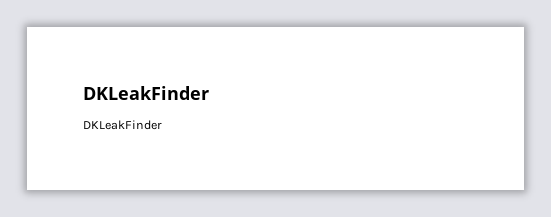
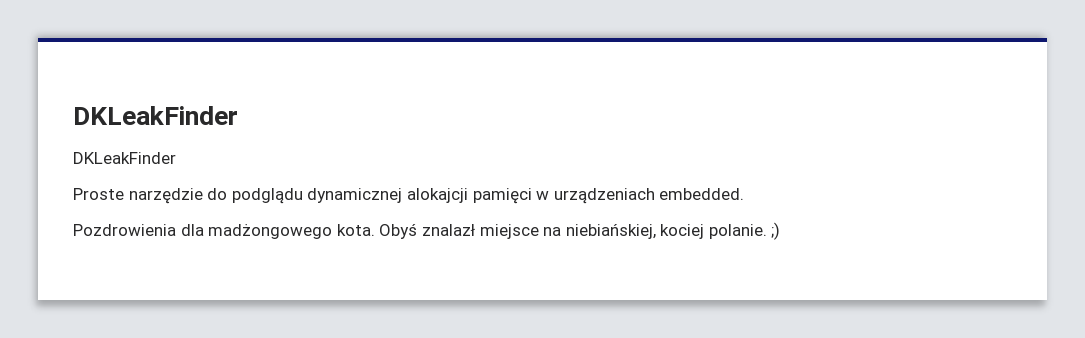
+ Proste narzędzie do podglądu dynamicznej alokajcji pamięci w urządzeniach embedded.
+ Pozdrowienia dla madżongowego kota. Obyś znalazł miejsce na niebiańskiej, kociej polanie. ;)

